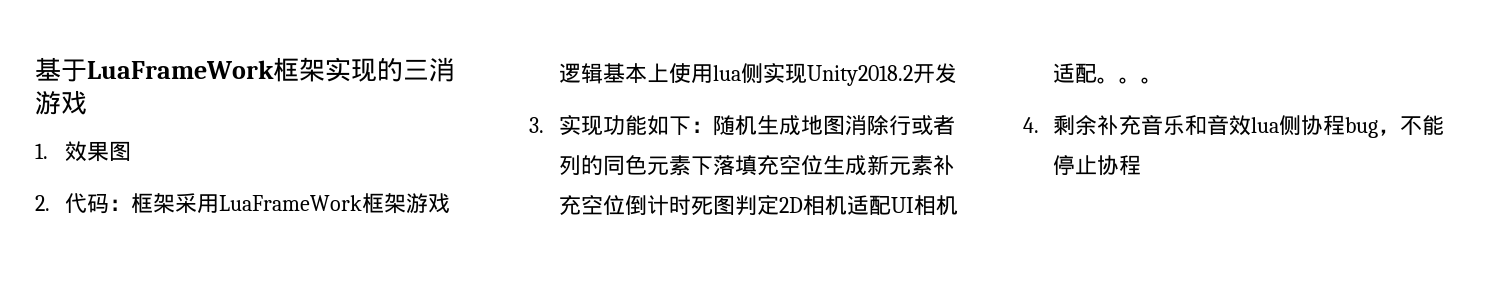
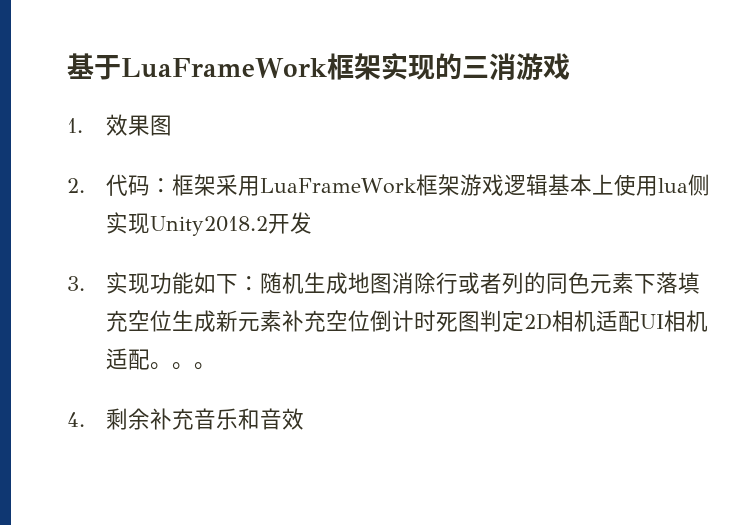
- 4.剩余补充音乐和音效lua侧协程bug，不能停止协程
+ 4.剩余补充音乐和音效

